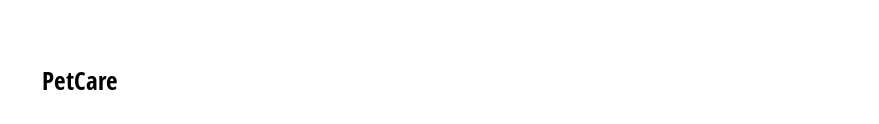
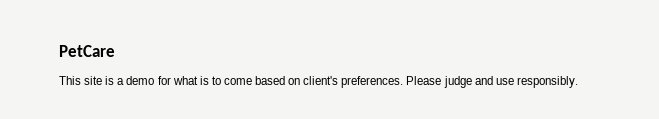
+ This site is a demo for what is to come based on client's preferences. Please judge and use responsibly.

